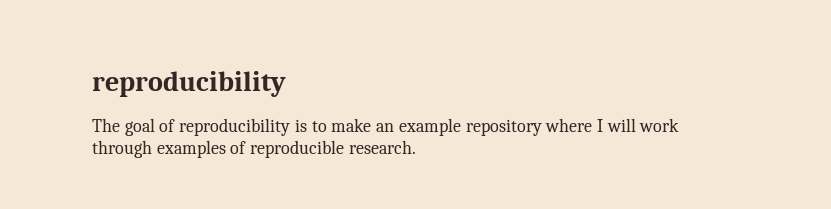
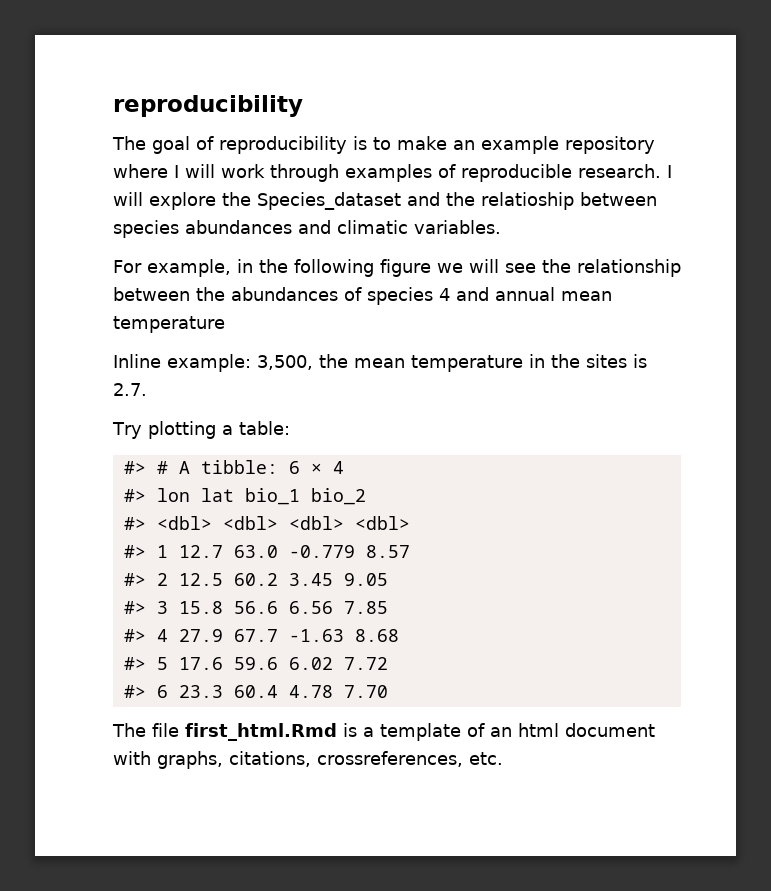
+ I will explore the Species_dataset and the relatioship between species abundances and climatic variables.
+ For example, in the following figure we will see the relationship between the abundances of species 4 and annual mean temperature
+ Inline example: 3,500, the mean temperature in the sites is 2.7.
+ Try plotting a table:
+ #> # A tibble: 6 × 4
+ #> lon lat bio_1 bio_2
+ #> <dbl> <dbl> <dbl> <dbl>
+ #> 1 12.7 63.0 -0.779 8.57
+ #> 2 12.5 60.2 3.45 9.05
+ #> 3 15.8 56.6 6.56 7.85
+ #> 4 27.9 67.7 -1.63 8.68
+ #> 5 17.6 59.6 6.02 7.72
+ #> 6 23.3 60.4 4.78 7.70
+ The file first_html.Rmd is a template of an html document with graphs, citations, crossreferences, etc.

